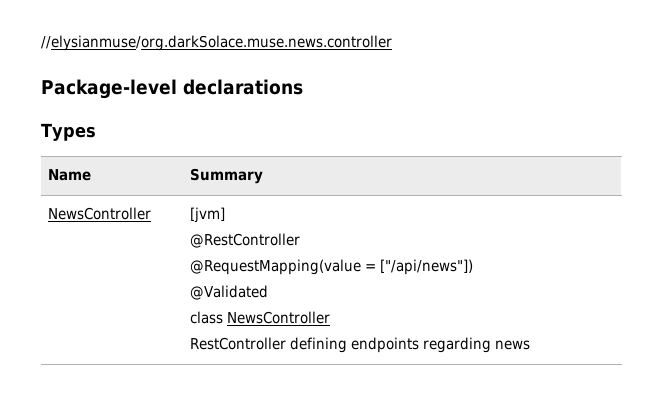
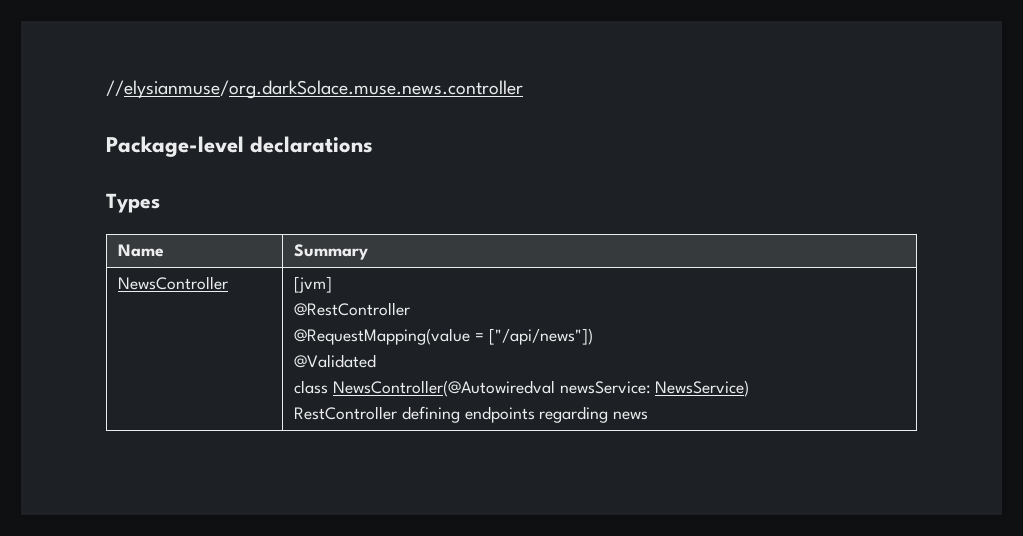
  NewsController | [jvm]
  @RestController
  @RequestMapping(value = ["/api/news"])
  @Validated
- class NewsController
+ class NewsController(@Autowiredval newsService: NewsService)

